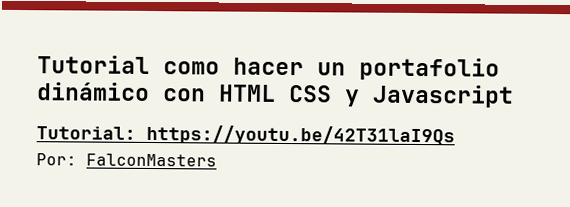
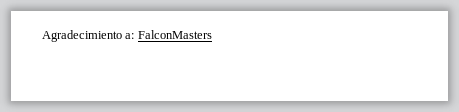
- Tutorial como hacer un portafolio dinámico con HTML CSS y Javascript
- Tutorial: https://youtu.be/42T31laI9Qs
- Por: FalconMasters
+ Agradecimiento a: FalconMasters

